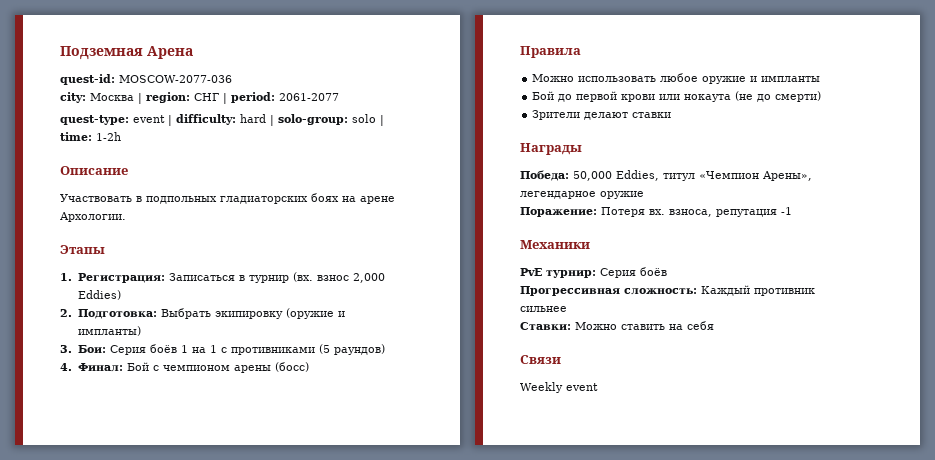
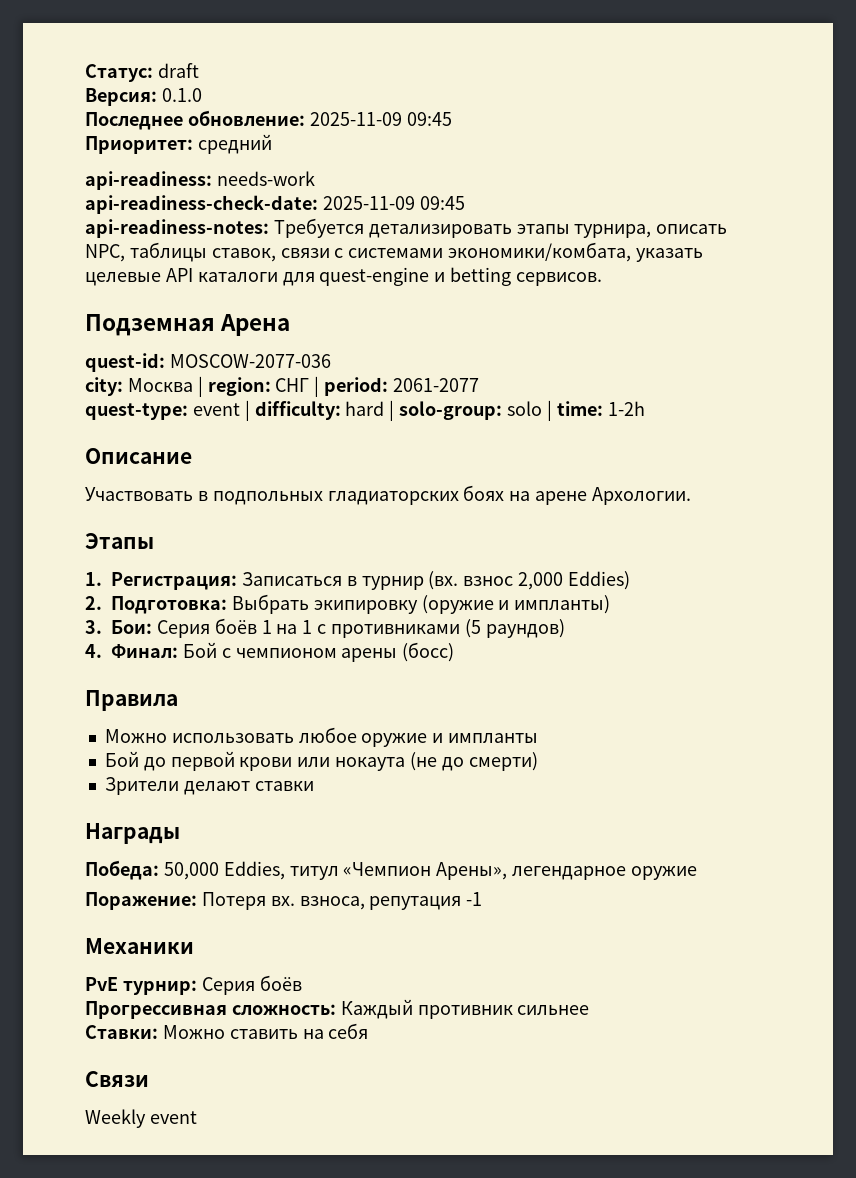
+ Статус: draft
+ Версия: 0.1.0
+ Последнее обновление: 2025-11-09 09:45
+ Приоритет: средний
+ api-readiness: needs-work
+ api-readiness-check-date: 2025-11-09 09:45
+ api-readiness-notes: Требуется детализировать этапы турнира, описать NPC, таблицы ставок, связи с системами экономики/комбата, указать целевые API каталоги для quest-engine и betting сервисов.

